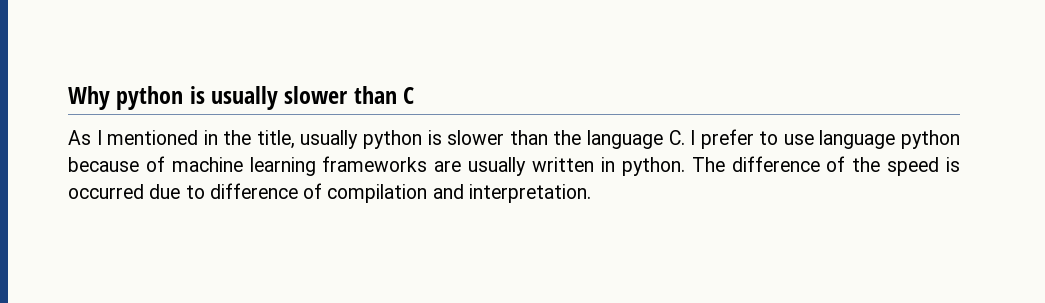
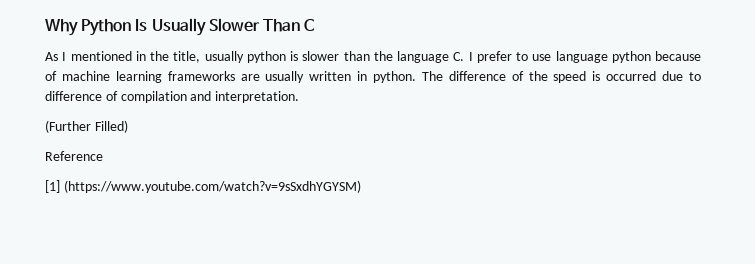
- Why python is usually slower than C
+ Why Python Is Usually Slower Than C
+ (Further Filled)
+ Reference
+ [1] (https://www.youtube.com/watch?v=9sSxdhYGYSM)

